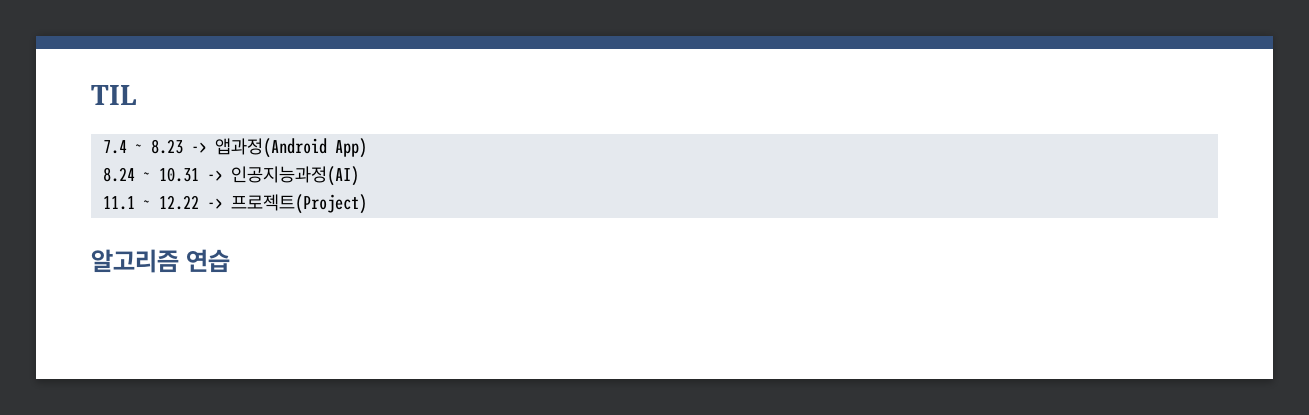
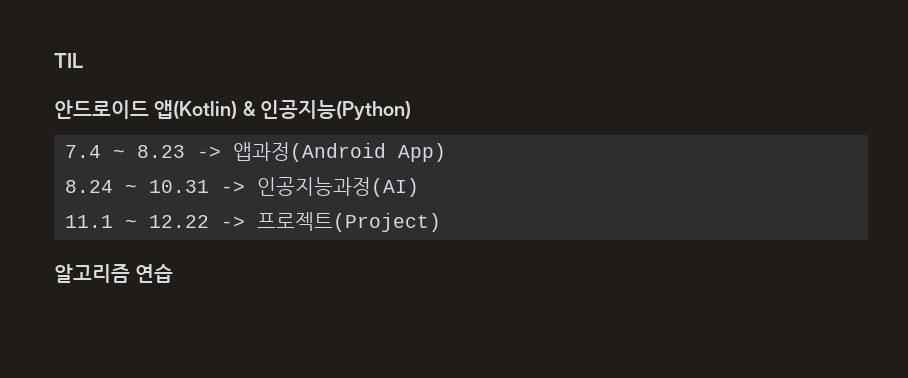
+ 안드로이드 앱(Kotlin) & 인공지능(Python)

